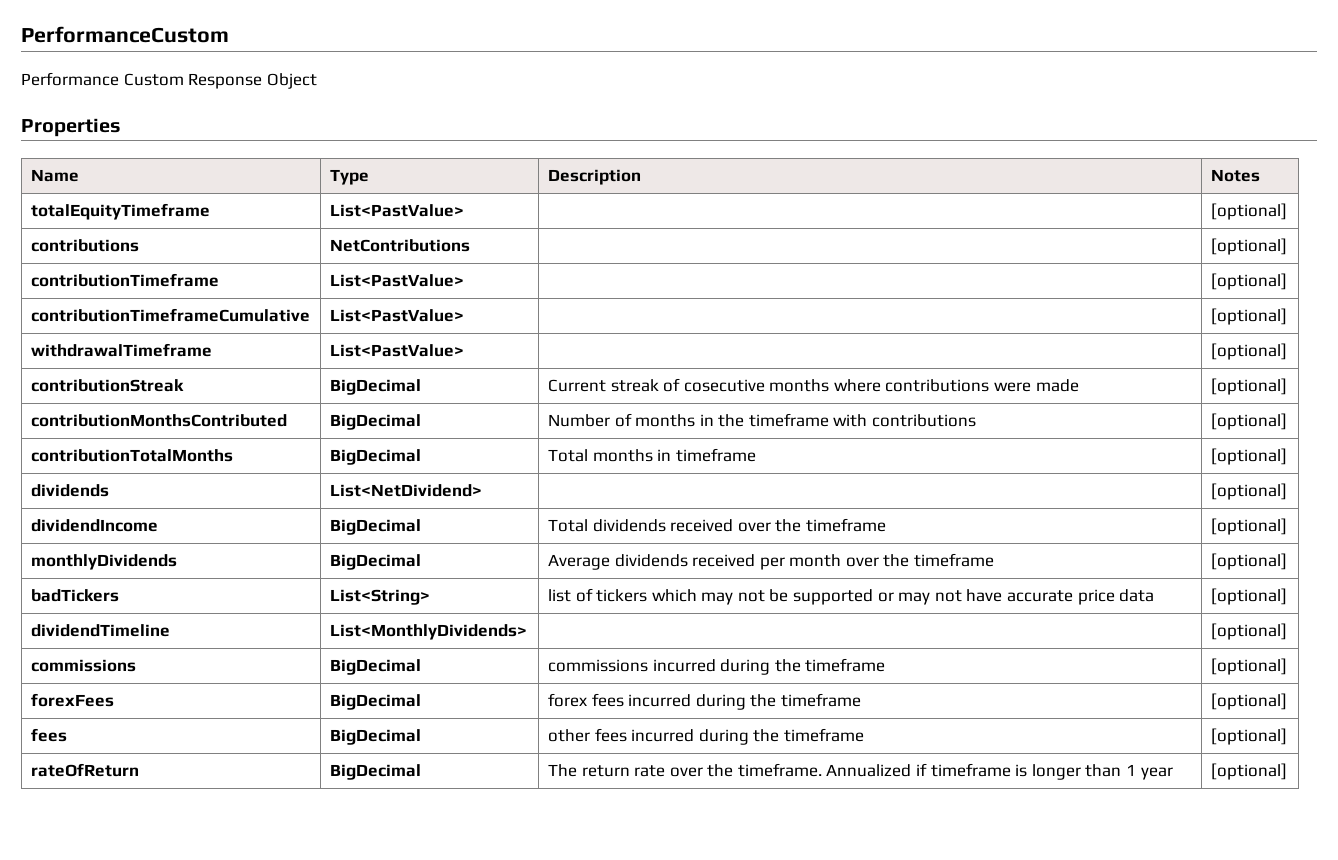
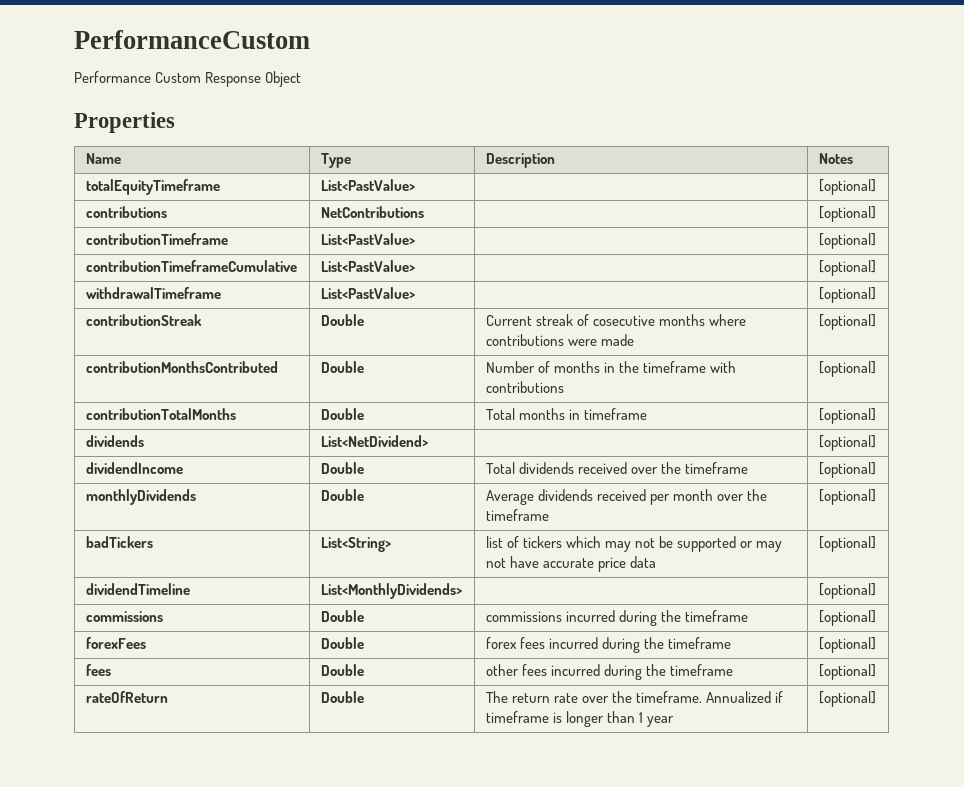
- contributionStreak | BigDecimal | Current streak of cosecutive months where contributions were made | [optional]
+ contributionStreak | Double | Current streak of cosecutive months where contributions were made | [optional]
- contributionMonthsContributed | BigDecimal | Number of months in the timeframe with contributions | [optional]
+ contributionMonthsContributed | Double | Number of months in the timeframe with contributions | [optional]
- contributionTotalMonths | BigDecimal | Total months in timeframe | [optional]
+ contributionTotalMonths | Double | Total months in timeframe | [optional]
- dividendIncome | BigDecimal | Total dividends received over the timeframe | [optional]
+ dividendIncome | Double | Total dividends received over the timeframe | [optional]
- monthlyDividends | BigDecimal | Average dividends received per month over the timeframe | [optional]
+ monthlyDividends | Double | Average dividends received per month over the timeframe | [optional]
- commissions | BigDecimal | commissions incurred during the timeframe | [optional]
+ commissions | Double | commissions incurred during the timeframe | [optional]
- forexFees | BigDecimal | forex fees incurred during the timeframe | [optional]
+ forexFees | Double | forex fees incurred during the timeframe | [optional]
- fees | BigDecimal | other fees incurred during the timeframe | [optional]
+ fees | Double | other fees incurred during the timeframe | [optional]
- rateOfReturn | BigDecimal | The return rate over the timeframe. Annualized if timeframe is longer than 1 year | [optional]
+ rateOfReturn | Double | The return rate over the timeframe. Annualized if timeframe is longer than 1 year | [optional]

